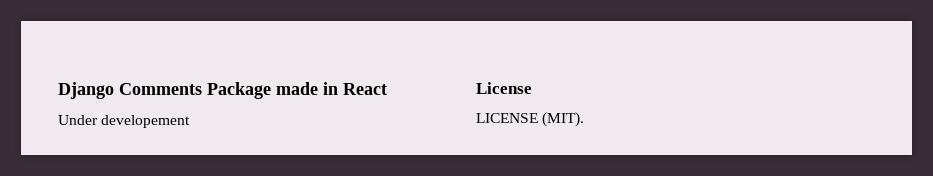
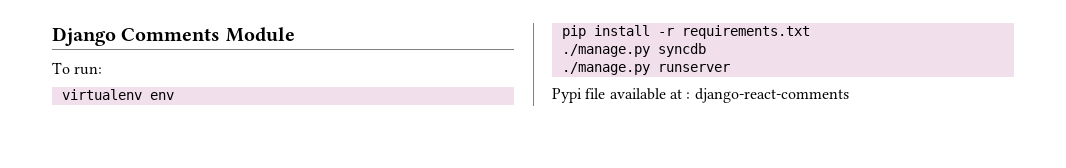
- Django Comments Package made in React
- Under developement
- License
- LICENSE (MIT).
+ Django Comments Module
+ To run:
+ virtualenv env
+ pip install -r requirements.txt
+ ./manage.py syncdb
+ ./manage.py runserver
+ Pypi file available at : django-react-comments

